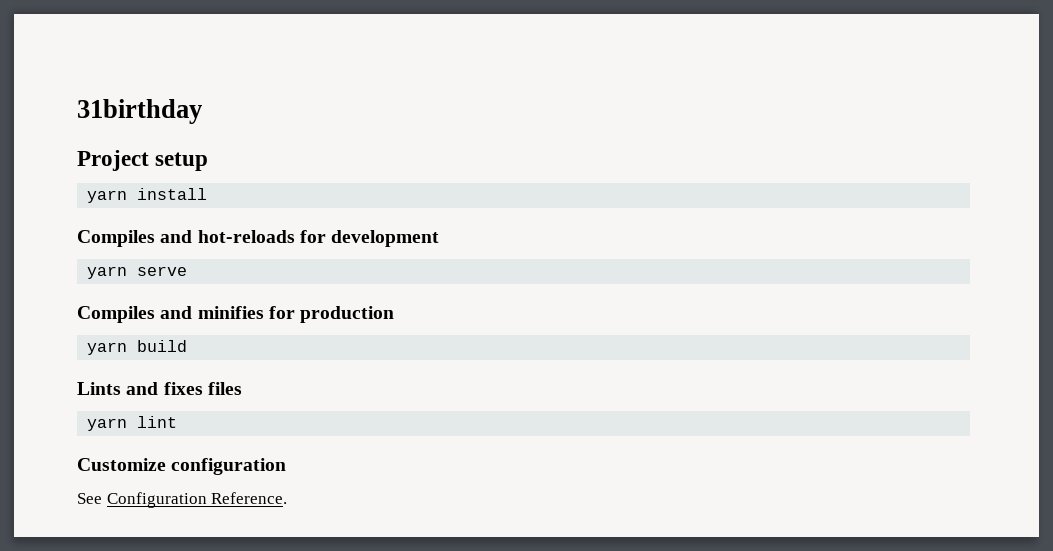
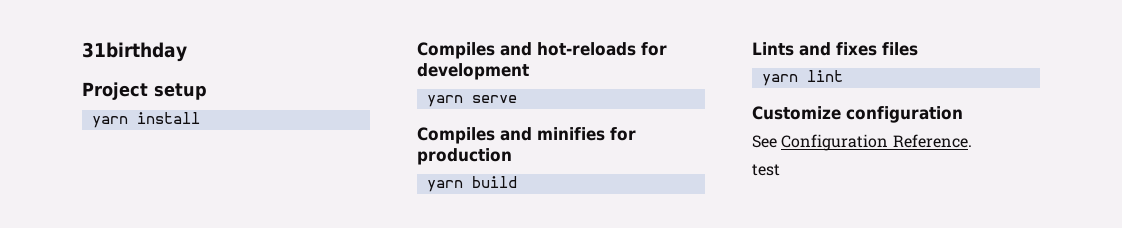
+ test

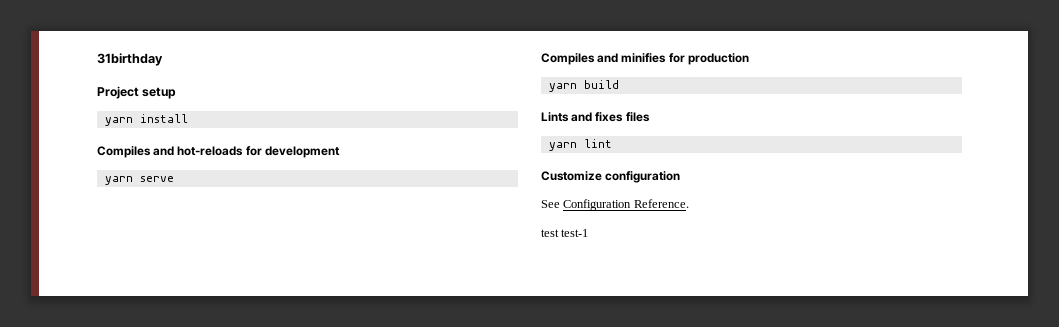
- test
+ test test-1

